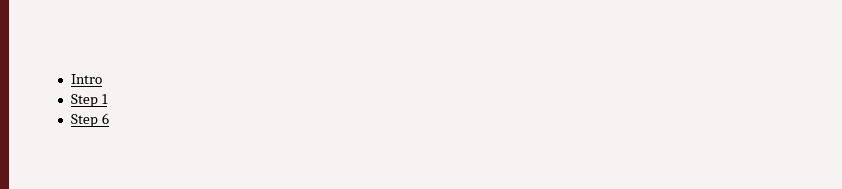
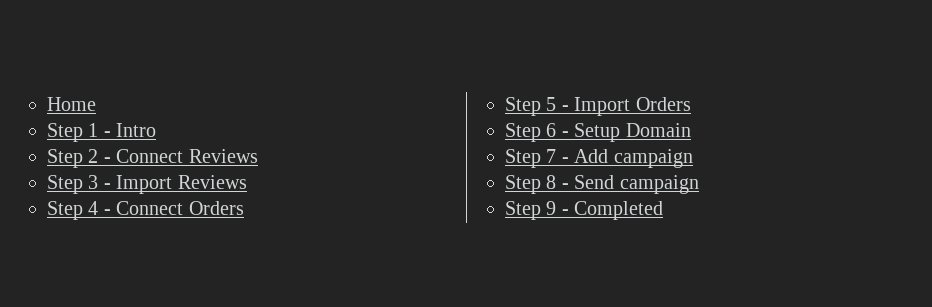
- Intro
- Step 1
- Step 6
+ Home
+ Step 1 - Intro
+ Step 2 - Connect Reviews
+ Step 3 - Import Reviews
+ Step 4 - Connect Orders
+ Step 5 - Import Orders
+ Step 6 - Setup Domain
+ Step 7 - Add campaign
+ Step 8 - Send campaign
+ Step 9 - Completed

